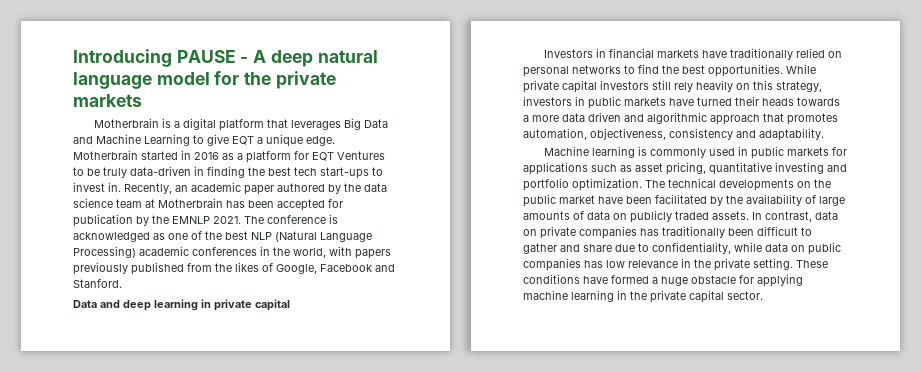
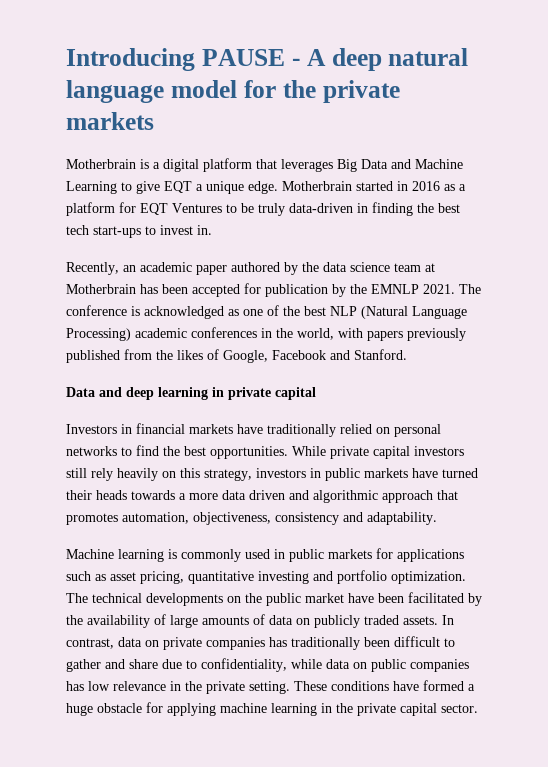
- Motherbrain started in 2016 as a platform for EQT Ventures to be truly data-driven in finding the best tech start-ups to invest in. Recently, an academic paper authored by the data science team at Motherbrain has been accepted for publication by the EMNLP 2021.
+ Motherbrain started in 2016 as a platform for EQT Ventures to be truly data-driven in finding the best tech start-ups to invest in.
+ Recently, an academic paper authored by the data science team at Motherbrain has been accepted for publication by the EMNLP 2021.

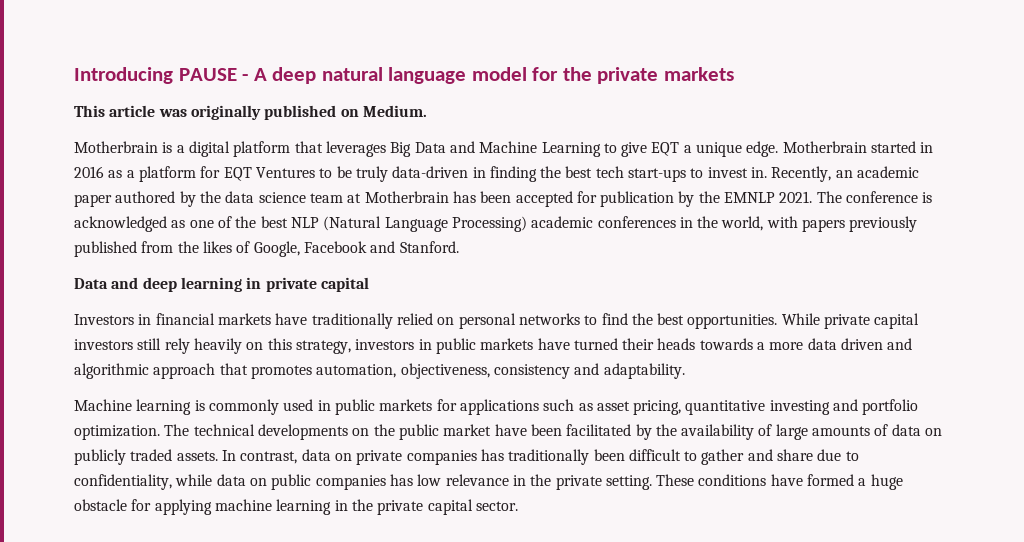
+ This article was originally published on Medium.
- Motherbrain started in 2016 as a platform for EQT Ventures to be truly data-driven in finding the best tech start-ups to invest in.
- Recently, an academic paper authored by the data science team at Motherbrain has been accepted for publication by the EMNLP 2021.
+ Motherbrain started in 2016 as a platform for EQT Ventures to be truly data-driven in finding the best tech start-ups to invest in. Recently, an academic paper authored by the data science team at Motherbrain has been accepted for publication by the EMNLP 2021.

